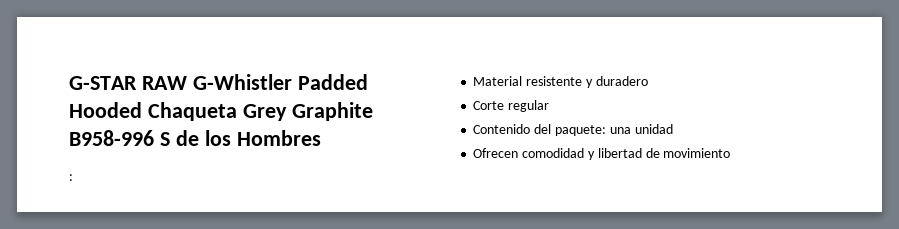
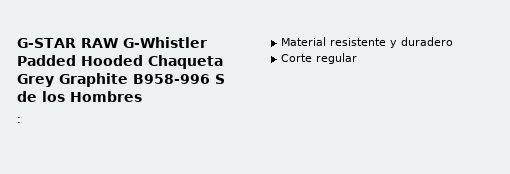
- Contenido del paquete: una unidad
- Ofrecen comodidad y libertad de movimiento

